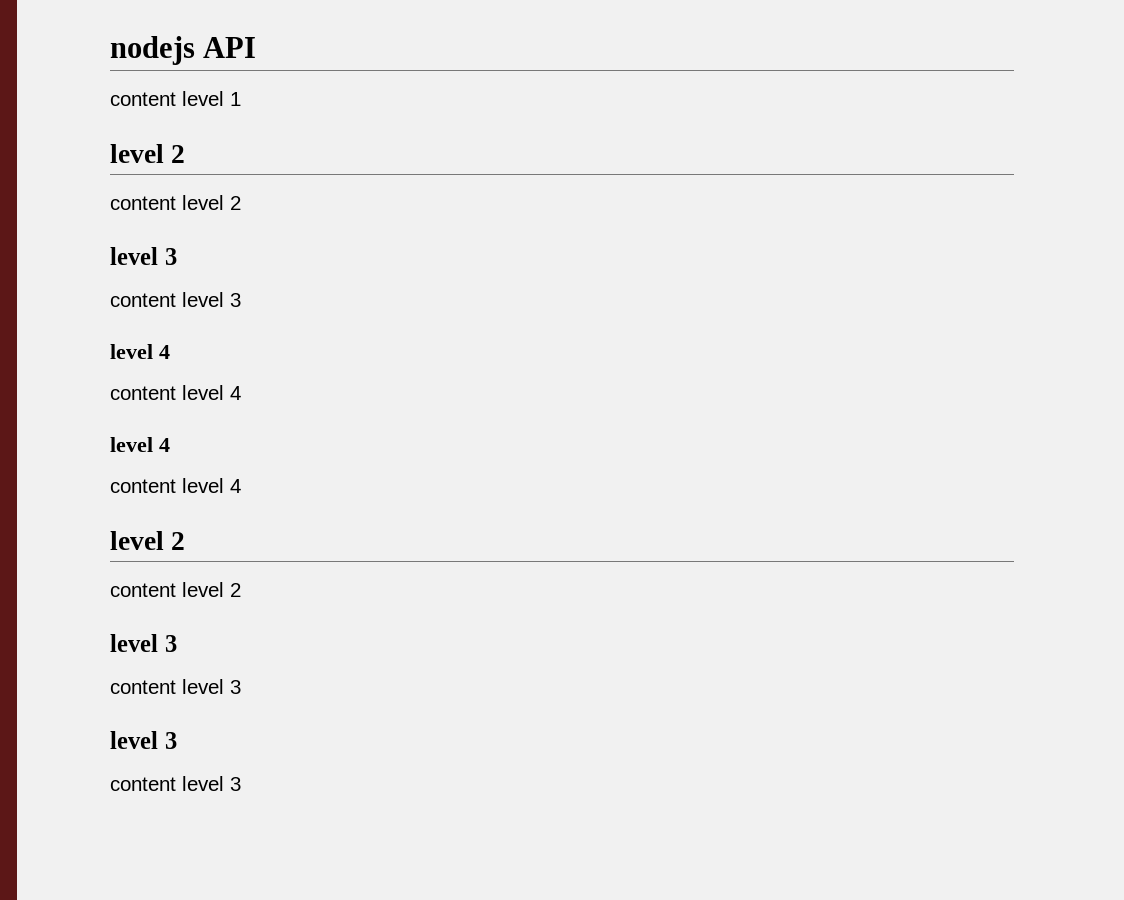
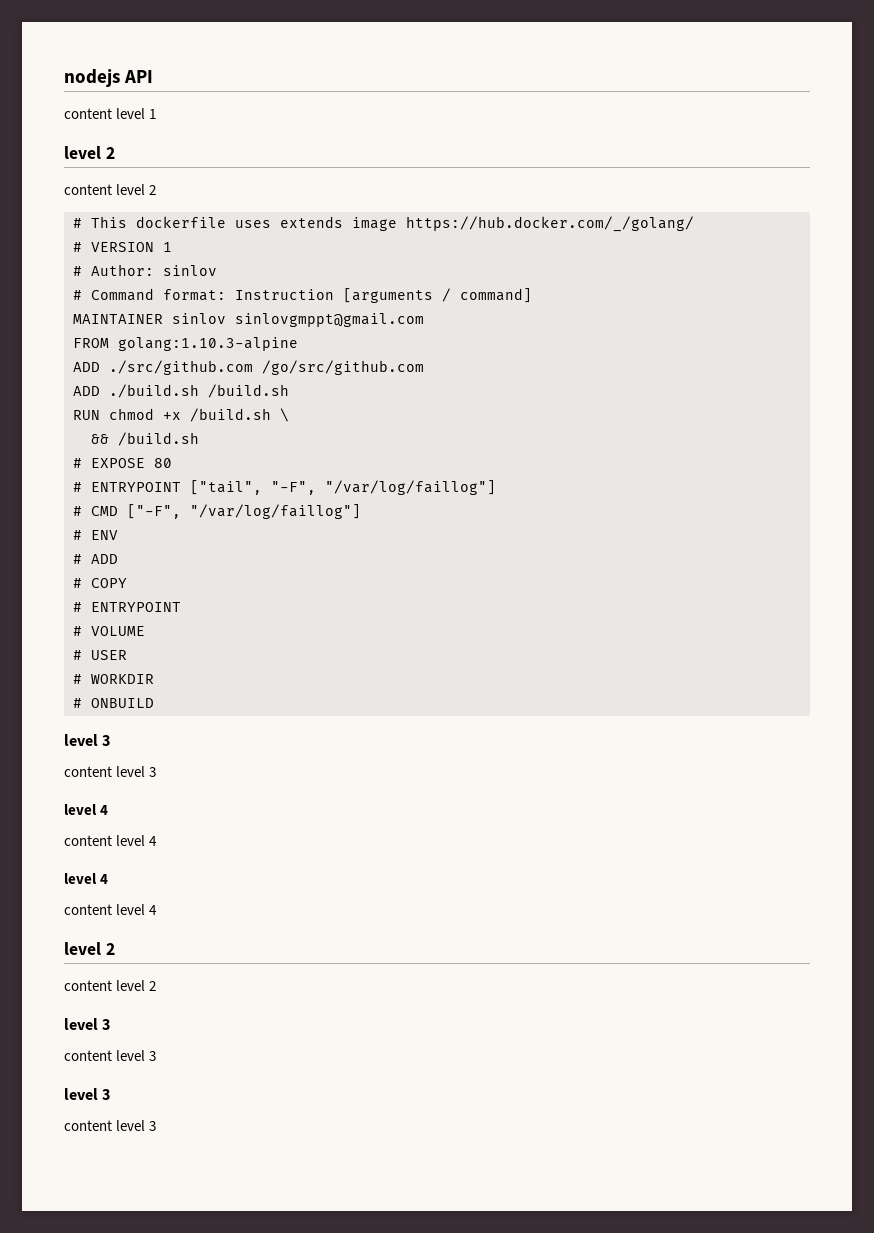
+ # This dockerfile uses extends image https://hub.docker.com/_/golang/
+ # VERSION 1
+ # Author: sinlov
+ # Command format: Instruction [arguments / command]
+ MAINTAINER sinlov sinlovgmppt@gmail.com
+ FROM golang:1.10.3-alpine
+ ADD ./src/github.com /go/src/github.com
+ ADD ./build.sh /build.sh
+ RUN chmod +x /build.sh \
+ && /build.sh
+ # EXPOSE 80
+ # ENTRYPOINT ["tail", "-F", "/var/log/faillog"]
+ # CMD ["-F", "/var/log/faillog"]
+ # ENV
+ # ADD
+ # COPY
+ # ENTRYPOINT
+ # VOLUME
+ # USER
+ # WORKDIR
+ # ONBUILD

